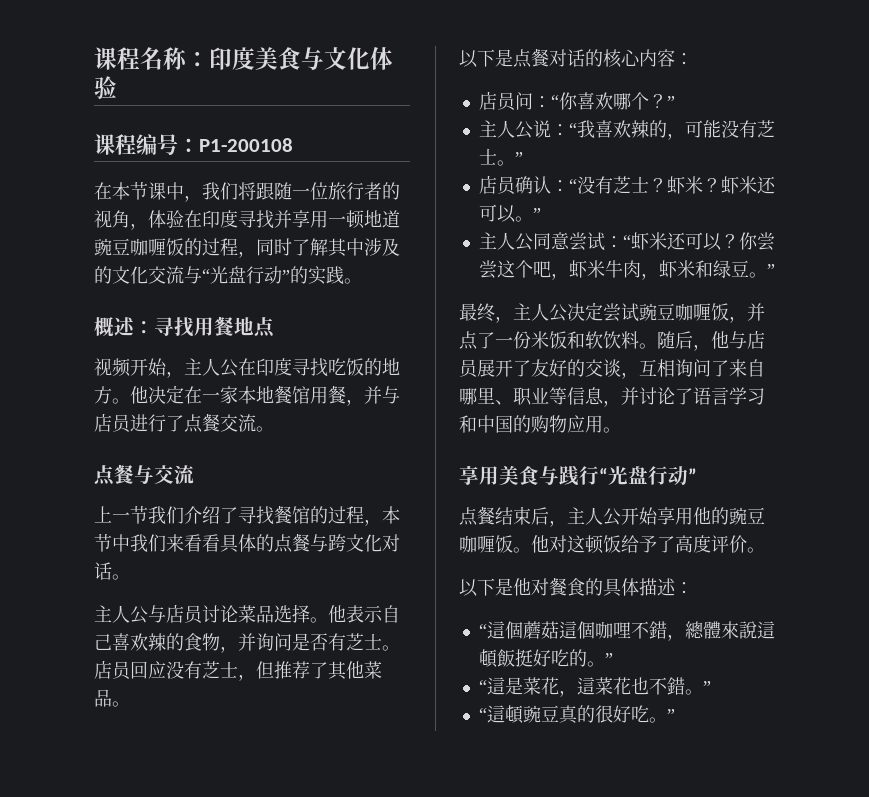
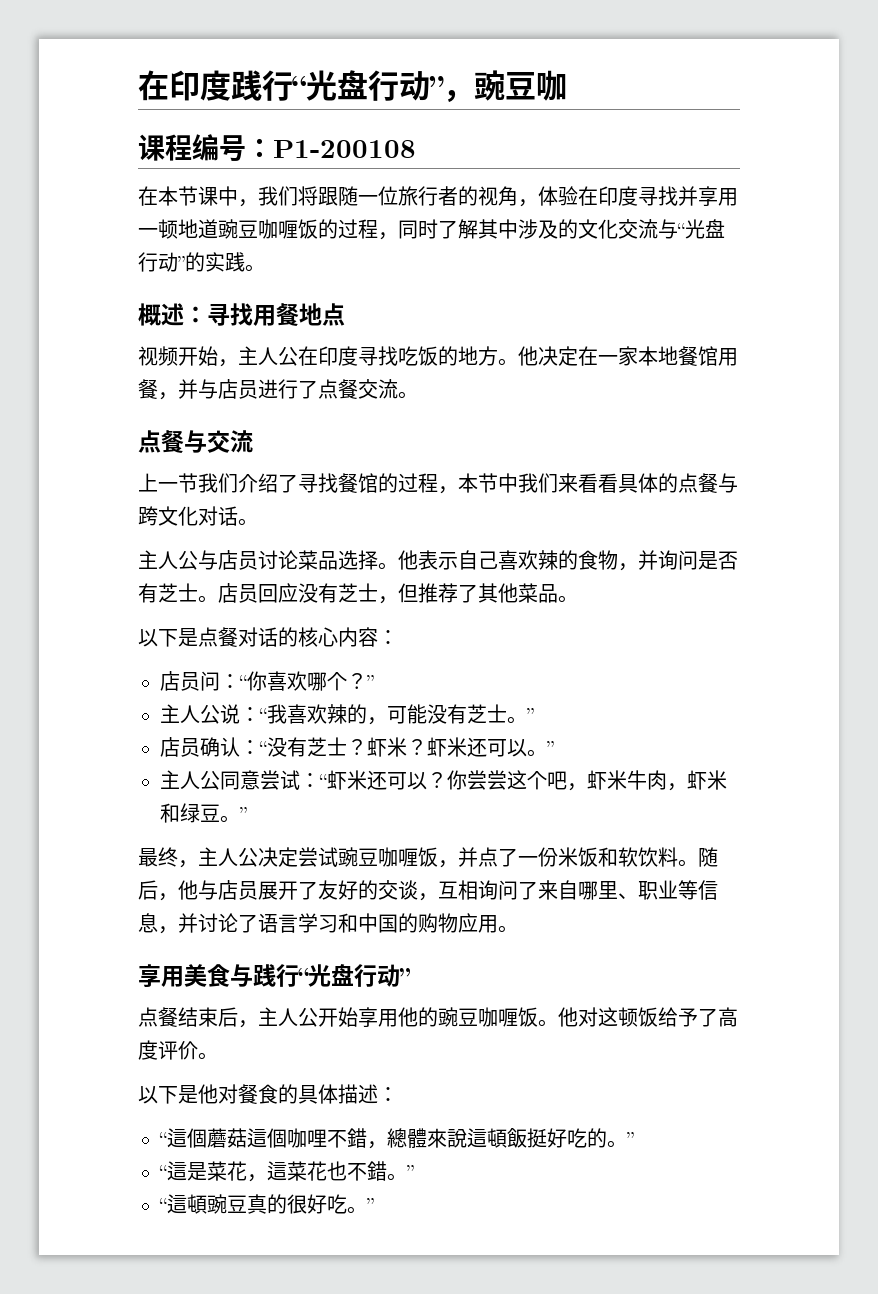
- 课程名称：印度美食与文化体验
+ 在印度践行“光盘行动”，豌豆咖

